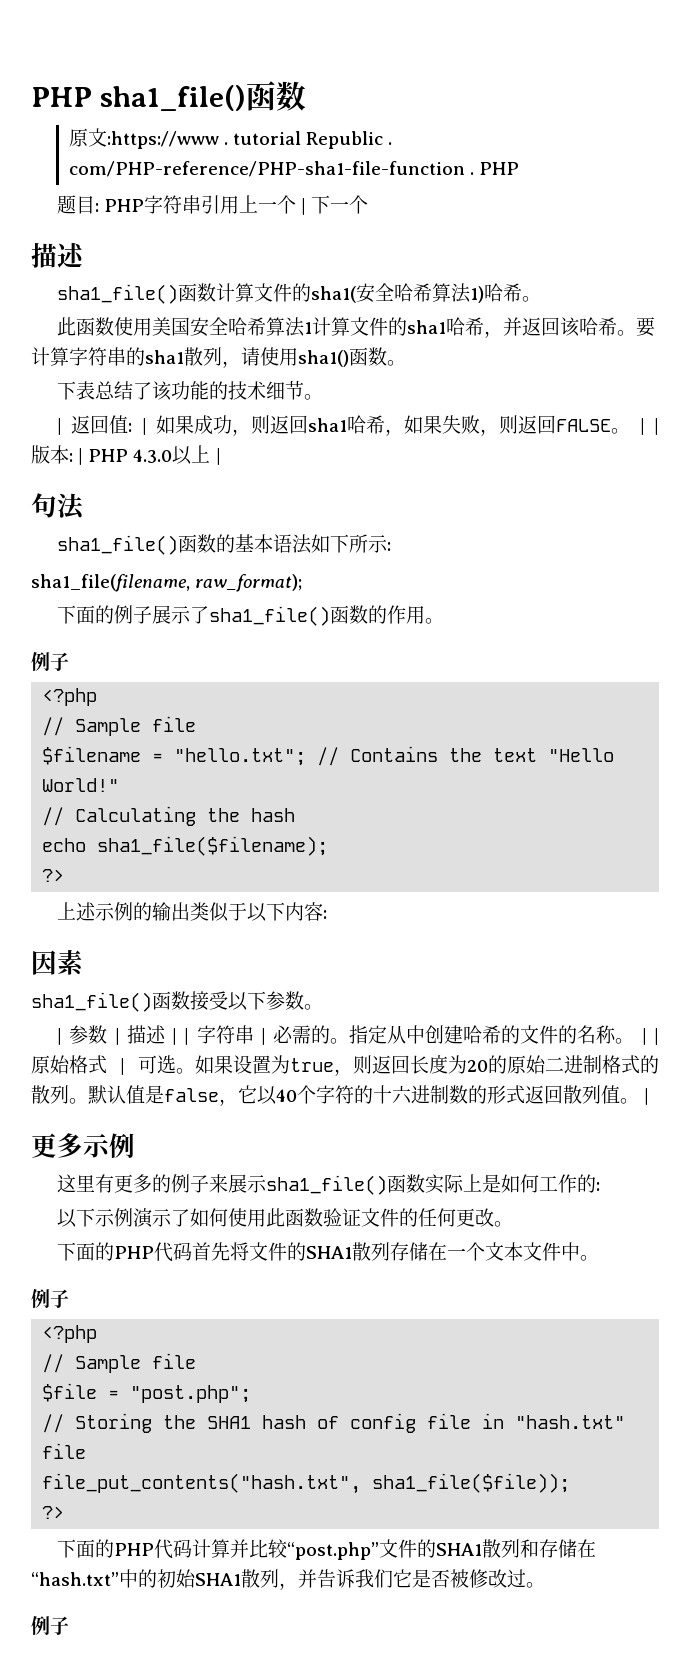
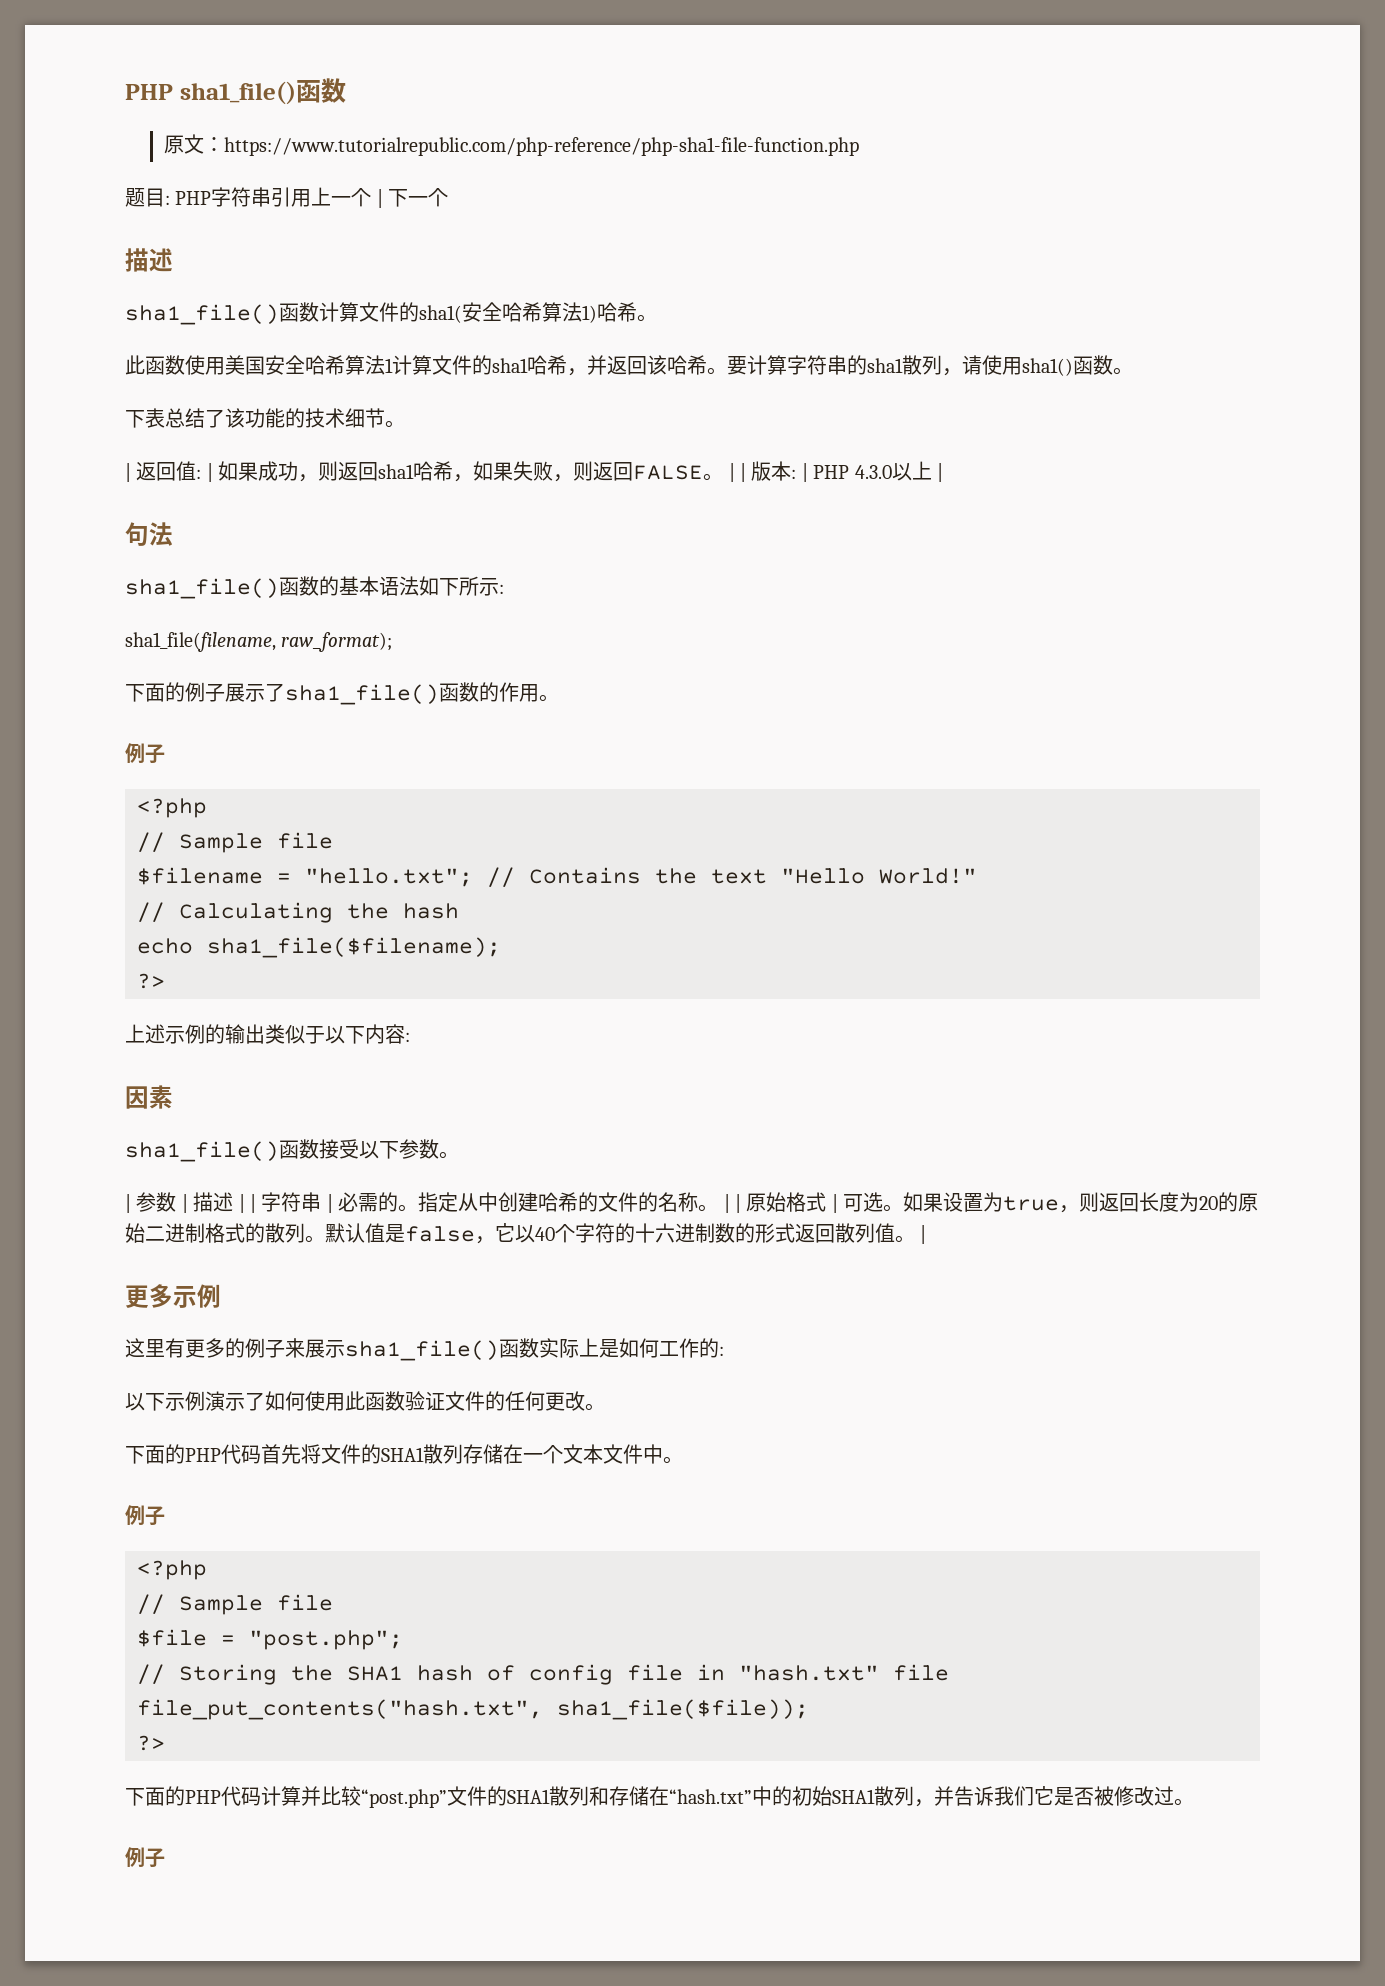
- 原文:https://www . tutorial Republic . com/PHP-reference/PHP-sha1-file-function . PHP
+ 原文：https://www.tutorialrepublic.com/php-reference/php-sha1-file-function.php

